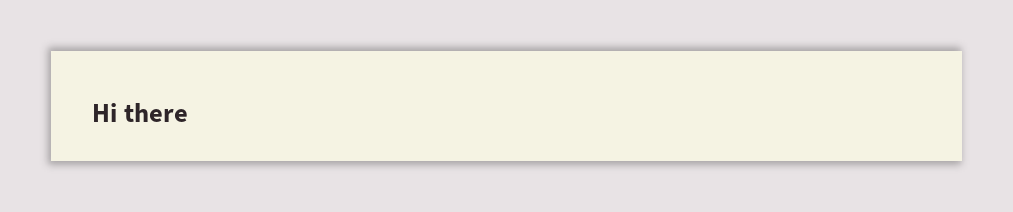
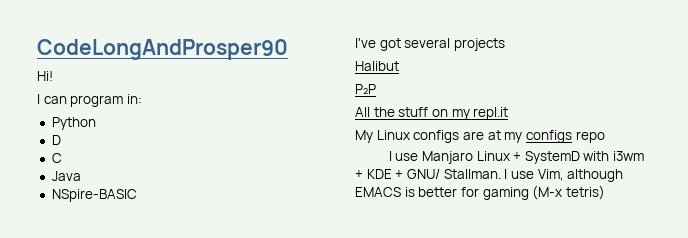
- Hi there
+ CodeLongAndProsper90
+ Hi!
+ I can program in:
+ Python
+ D
+ C
+ Java
+ NSpire-BASIC
+ I've got several projects
+ Halibut
+ P₂P
+ All the stuff on my repl.it
+ My Linux configs are at my configs repo
+ I use Manjaro Linux + SystemD with i3wm + KDE + GNU/ Stallman. I use Vim, although EMACS is better for gaming (M-x tetris)

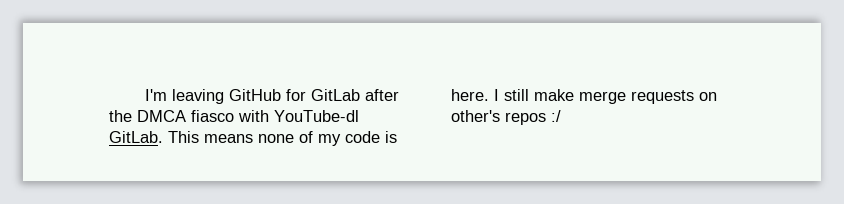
- CodeLongAndProsper90
- Hi!
- I can program in:
- Python
- D
- C
- Java
- NSpire-BASIC
- I've got several projects
- Halibut
- P₂P
- All the stuff on my repl.it
- My Linux configs are at my configs repo
- I use Manjaro Linux + SystemD with i3wm + KDE + GNU/ Stallman. I use Vim, although EMACS is better for gaming (M-x tetris)
+ I'm leaving GitHub for GitLab after the DMCA fiasco with YouTube-dl GitLab. This means none of my code is here. I still make merge requests on other's repos :/

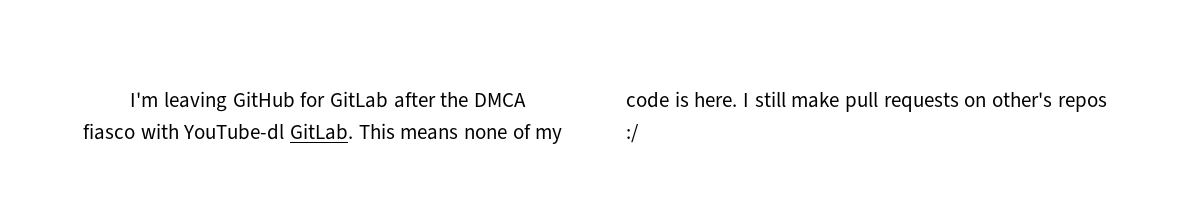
- I still make merge requests on other's repos :/
+ I still make pull requests on other's repos :/

